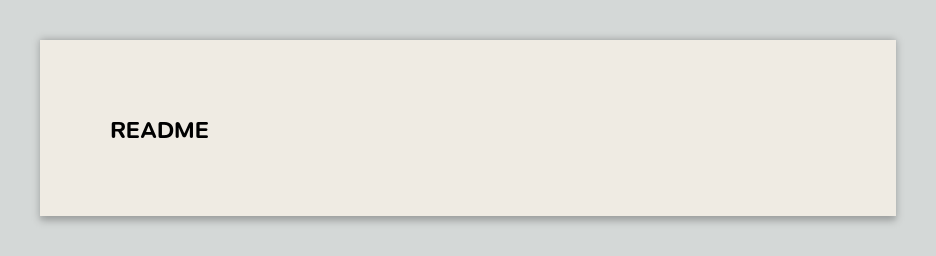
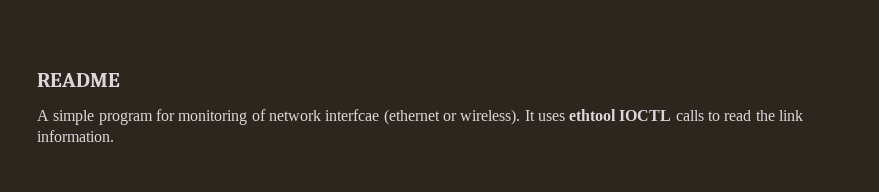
+ A simple program for monitoring of network interfcae (ethernet or wireless). It uses ethtool IOCTL calls to read the link information.

